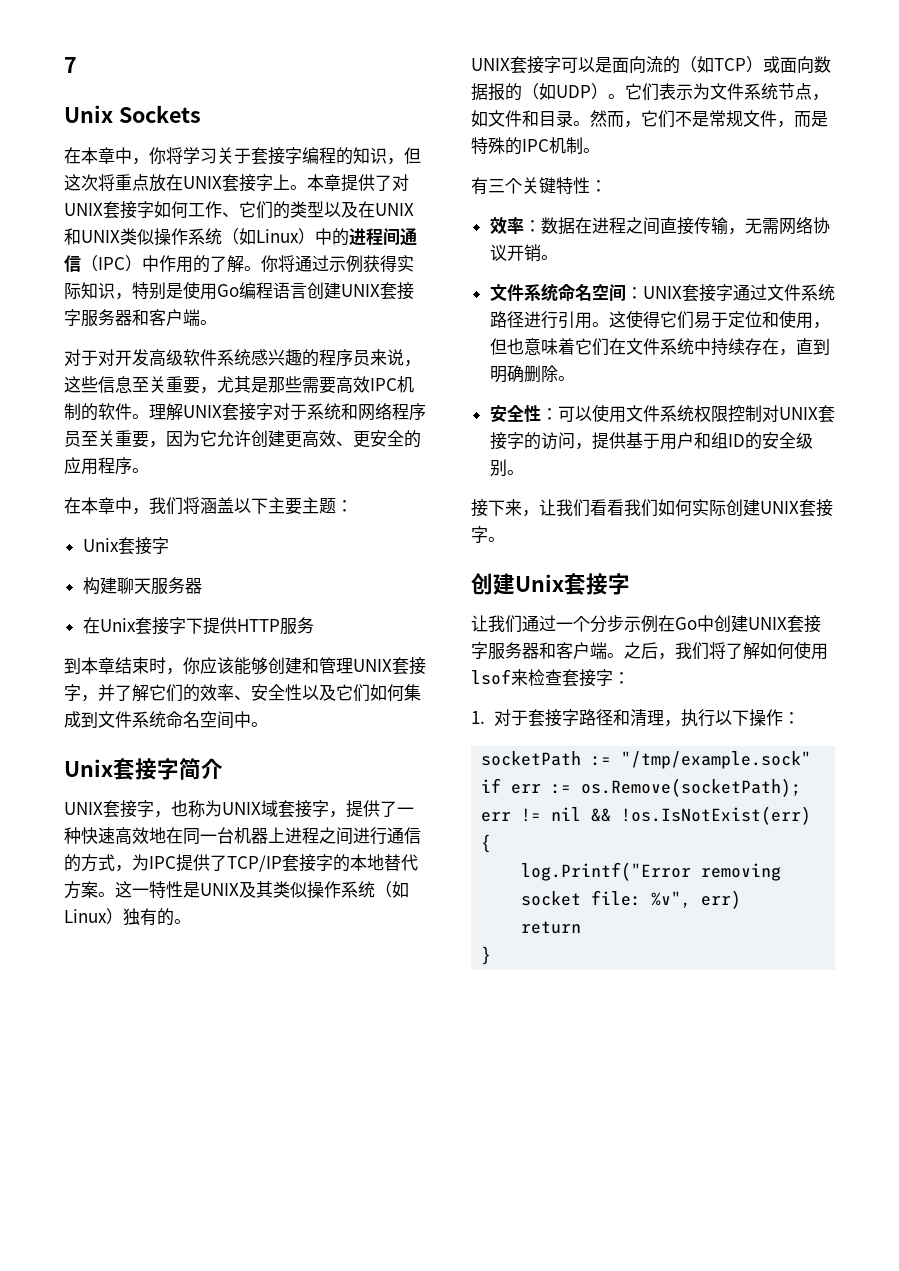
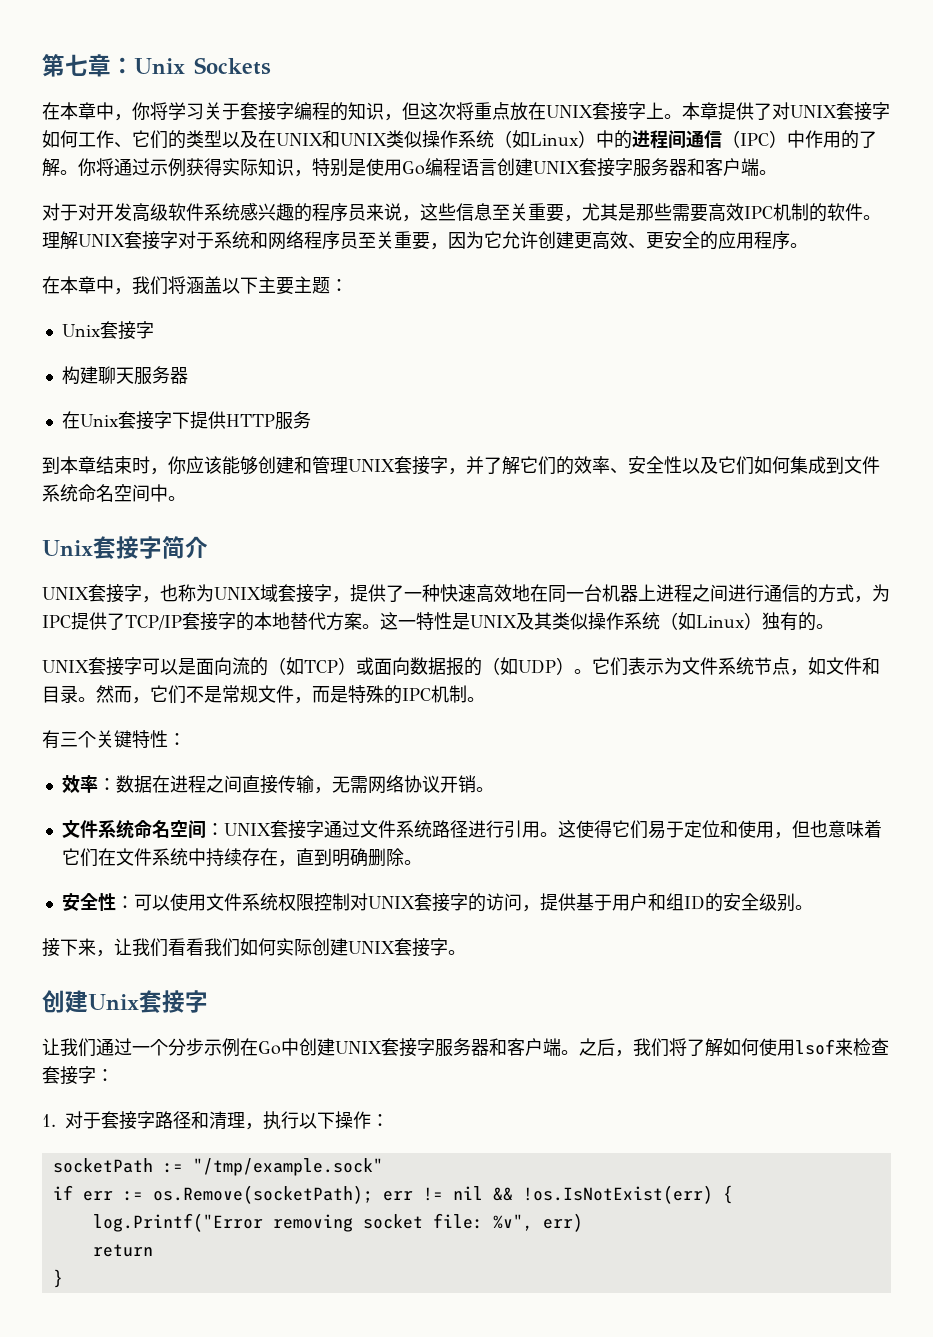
- 7
- Unix Sockets
+ 第七章：Unix Sockets

